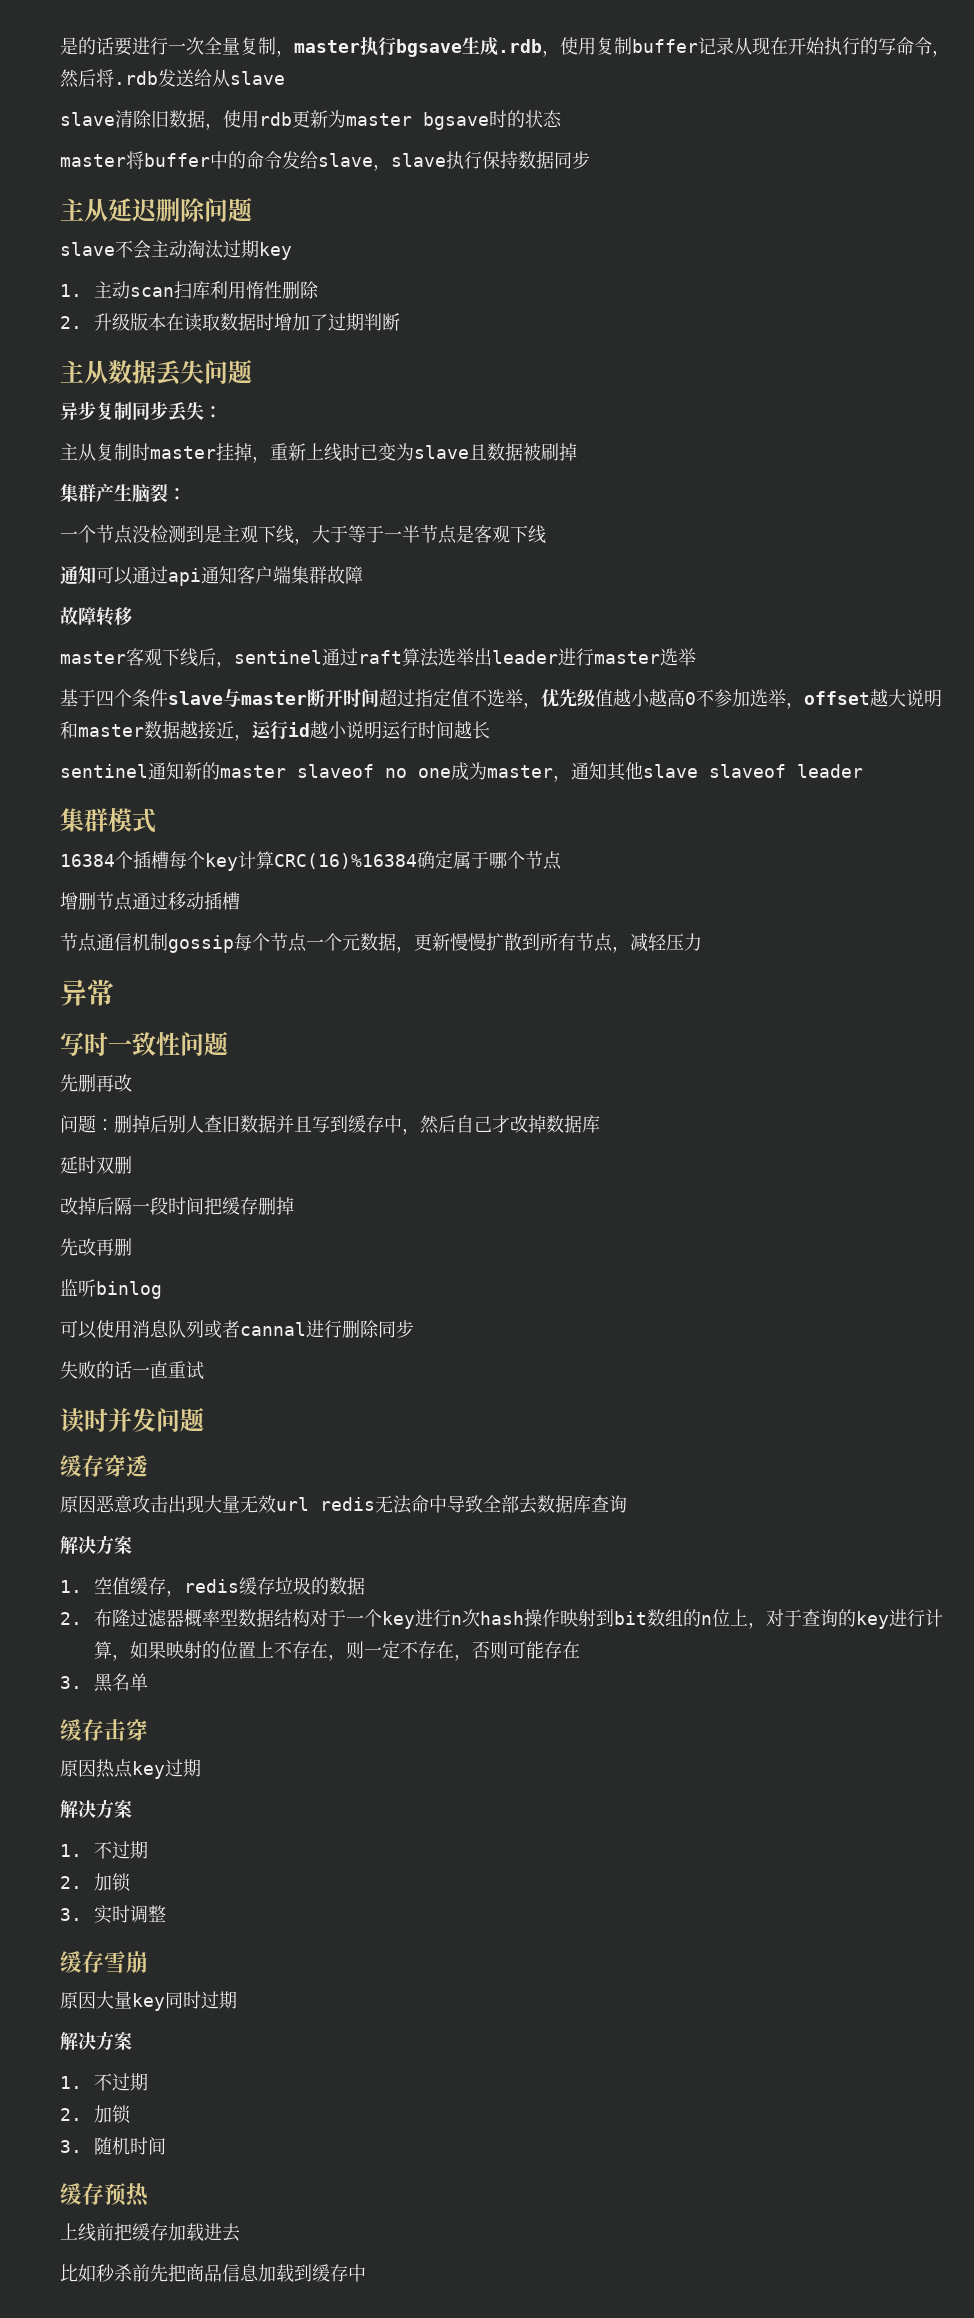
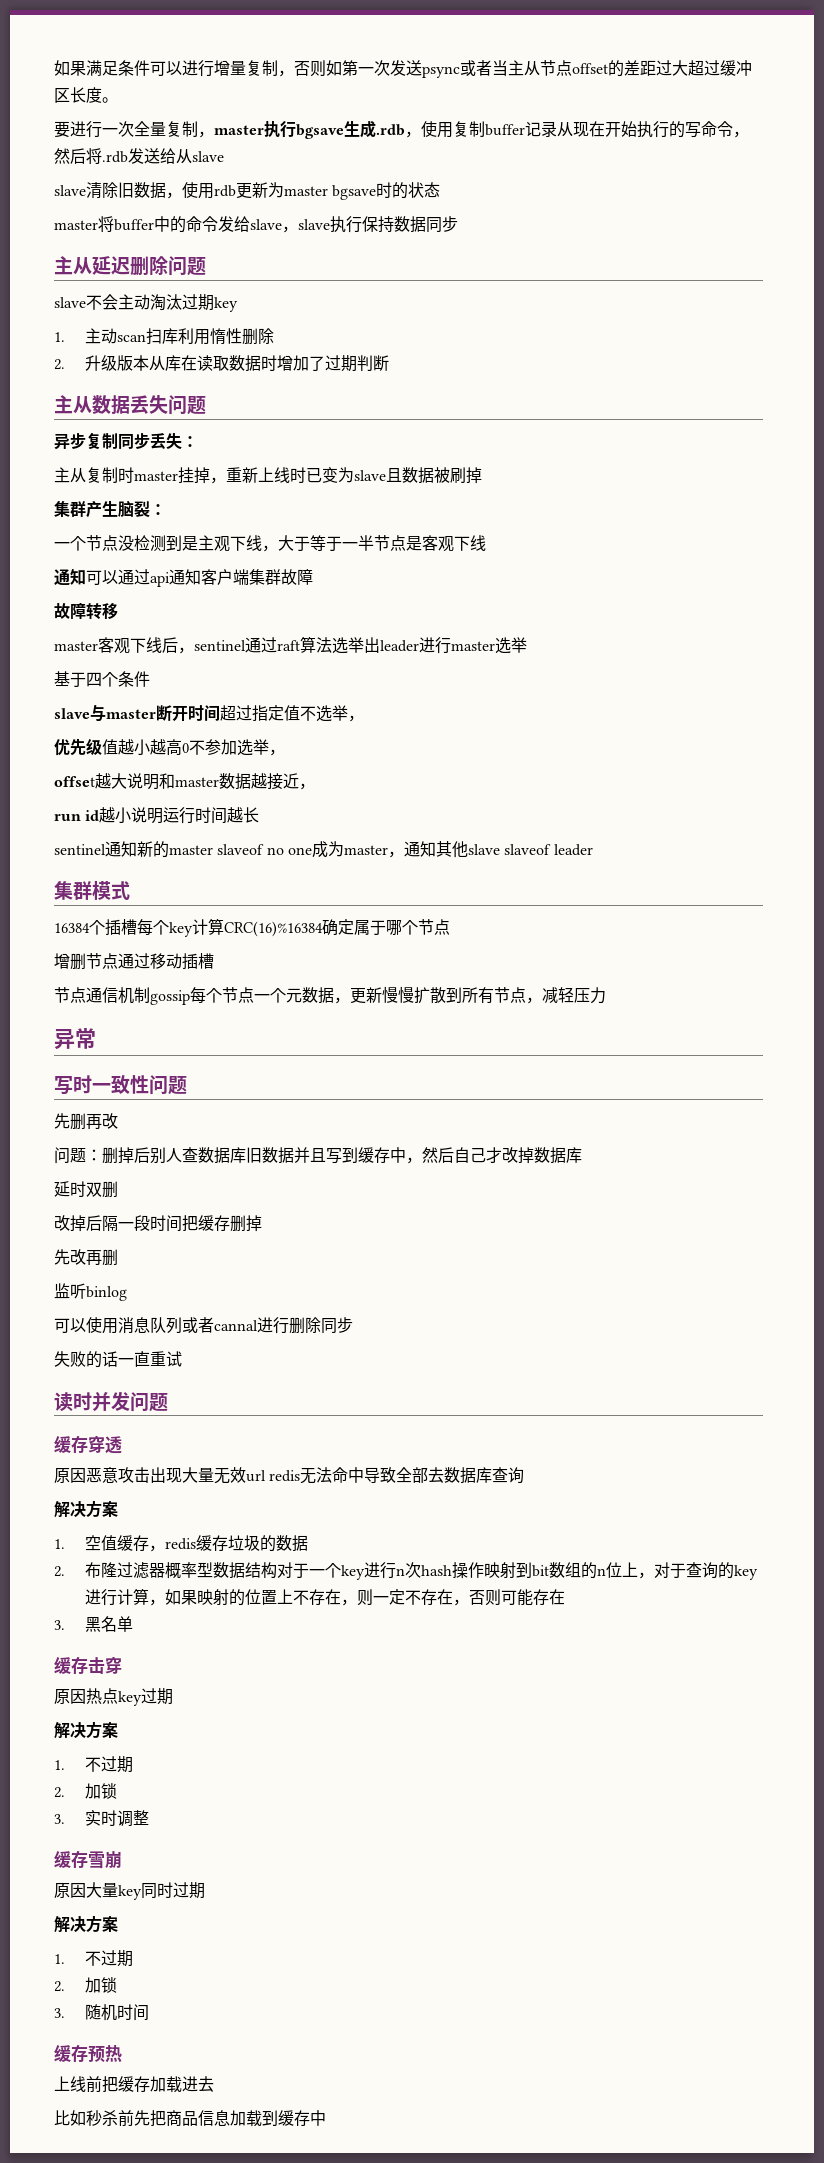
- 是的话要进行一次全量复制，master执行bgsave生成.rdb，使用复制buffer记录从现在开始执行的写命令，然后将.rdb发送给从slave
+ 如果满足条件可以进行增量复制，否则如第一次发送psync或者当主从节点offset的差距过大超过缓冲区长度。
+ 要进行一次全量复制，master执行bgsave生成.rdb，使用复制buffer记录从现在开始执行的写命令，然后将.rdb发送给从slave
- 2.升级版本在读取数据时增加了过期判断
+ 2.升级版本从库在读取数据时增加了过期判断
- 基于四个条件slave与master断开时间超过指定值不选举，优先级值越小越高0不参加选举，offset越大说明和master数据越接近，运行id越小说明运行时间越长
+ 基于四个条件
+ slave与master断开时间超过指定值不选举，
+ 优先级值越小越高0不参加选举，
+ offset越大说明和master数据越接近，
+ run id越小说明运行时间越长
- 问题：删掉后别人查旧数据并且写到缓存中，然后自己才改掉数据库
+ 问题：删掉后别人查数据库旧数据并且写到缓存中，然后自己才改掉数据库

